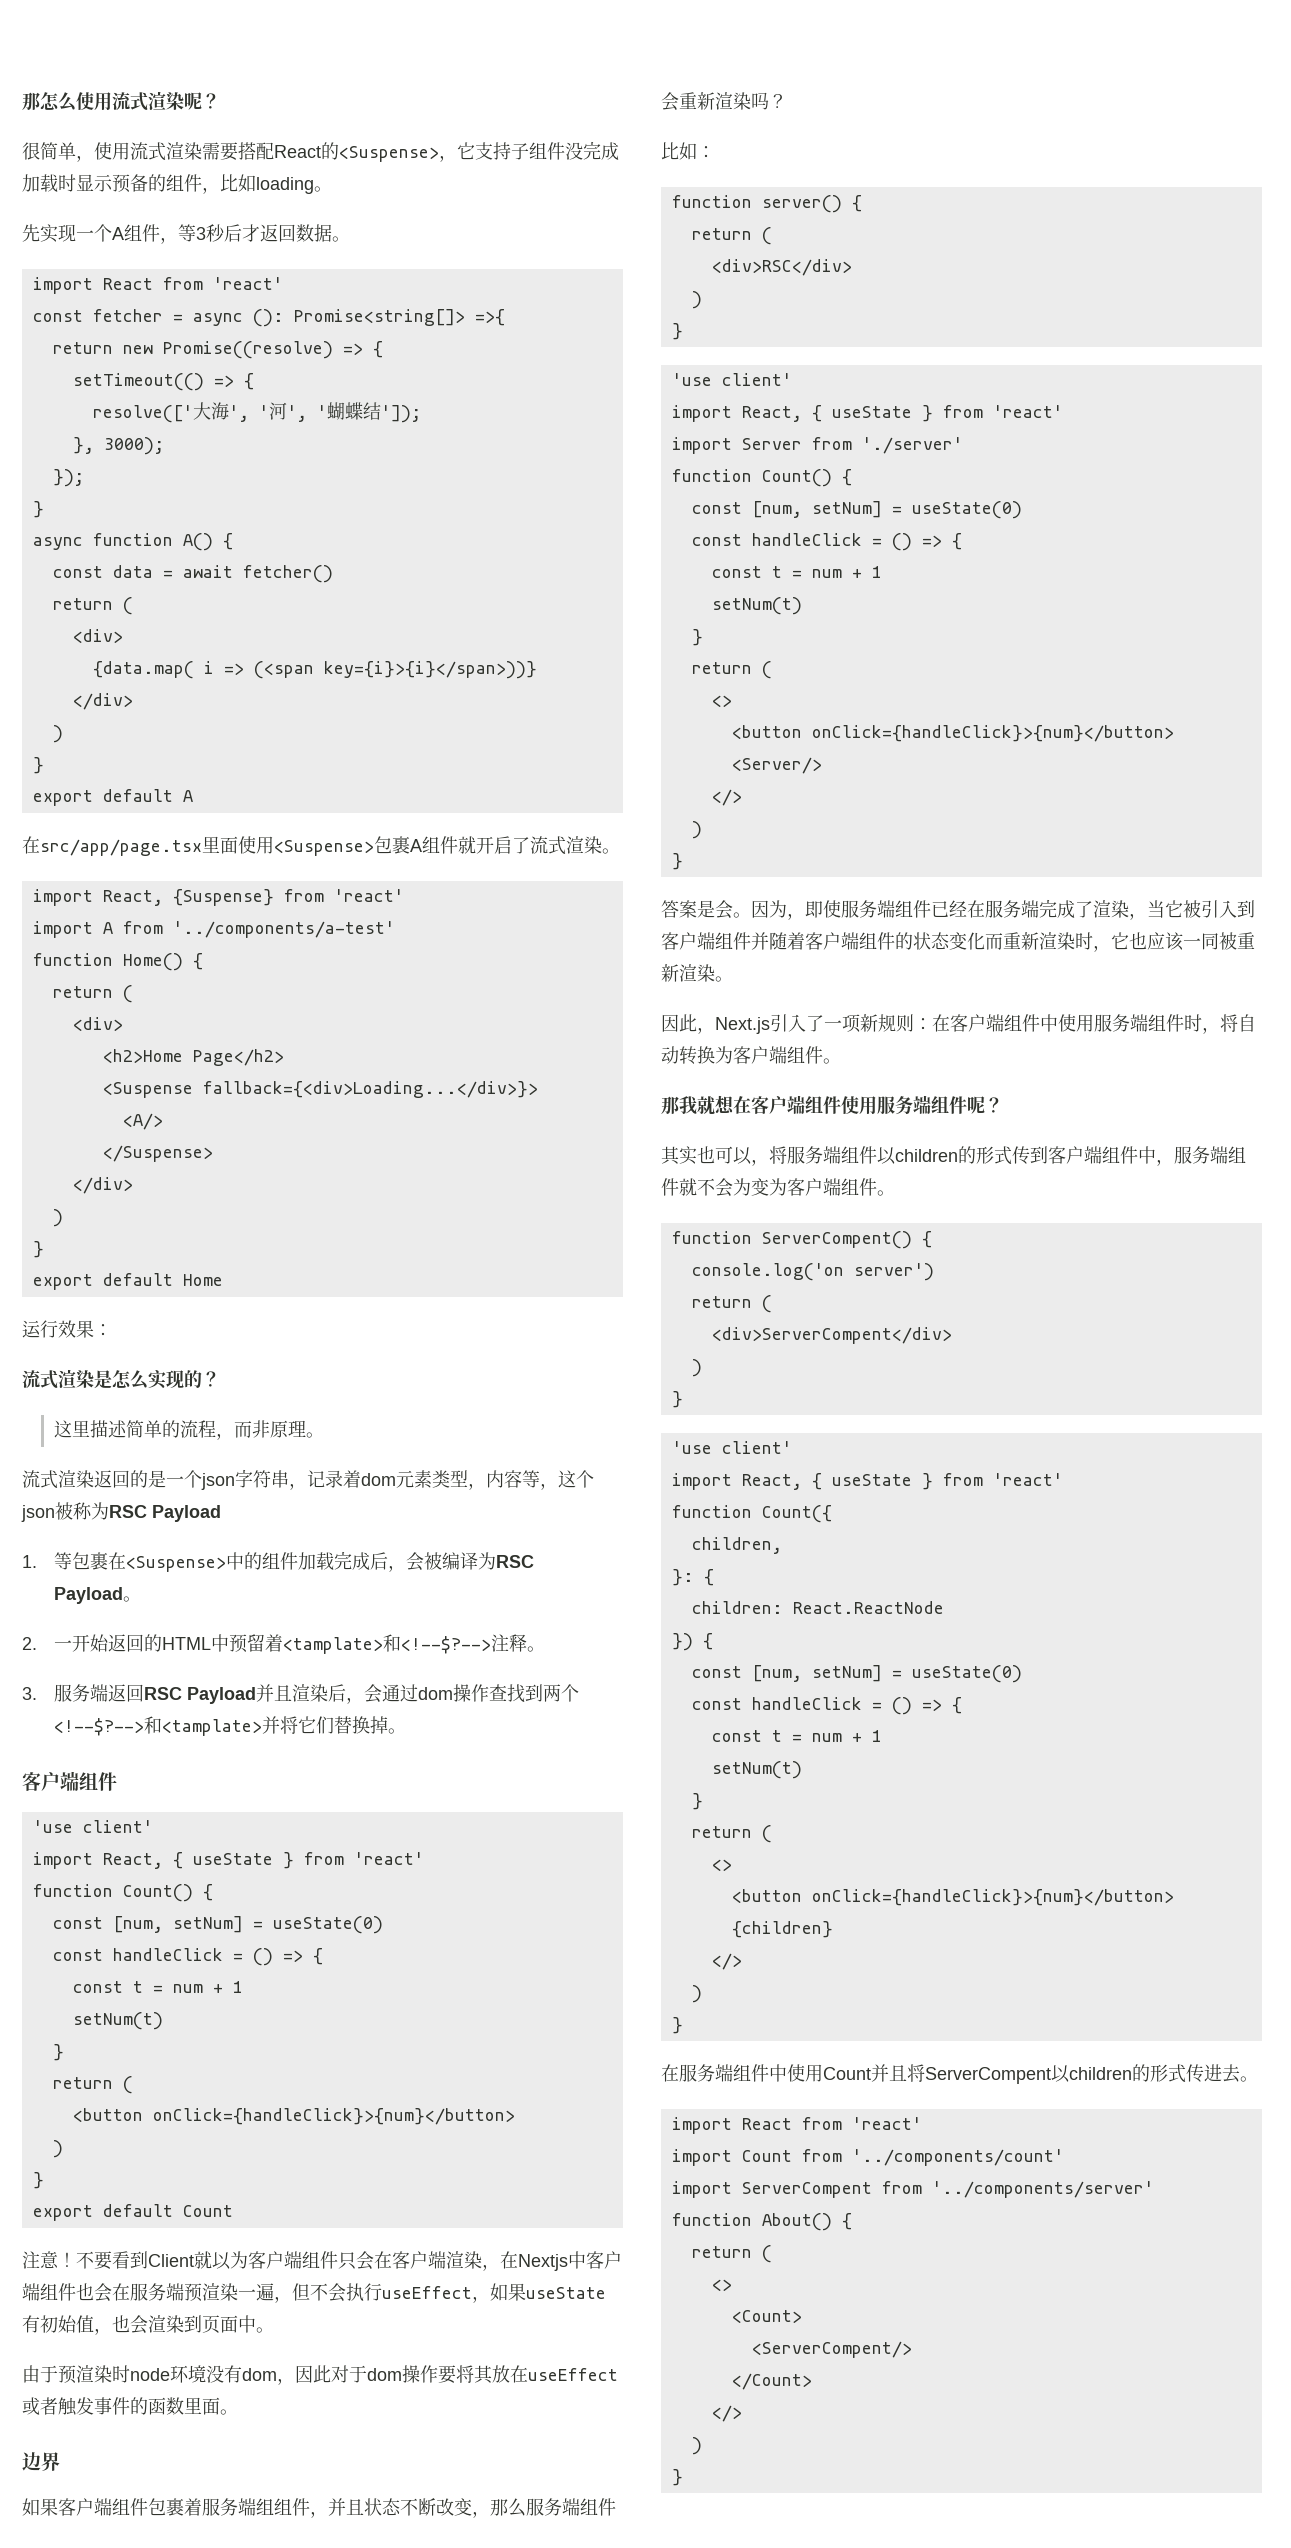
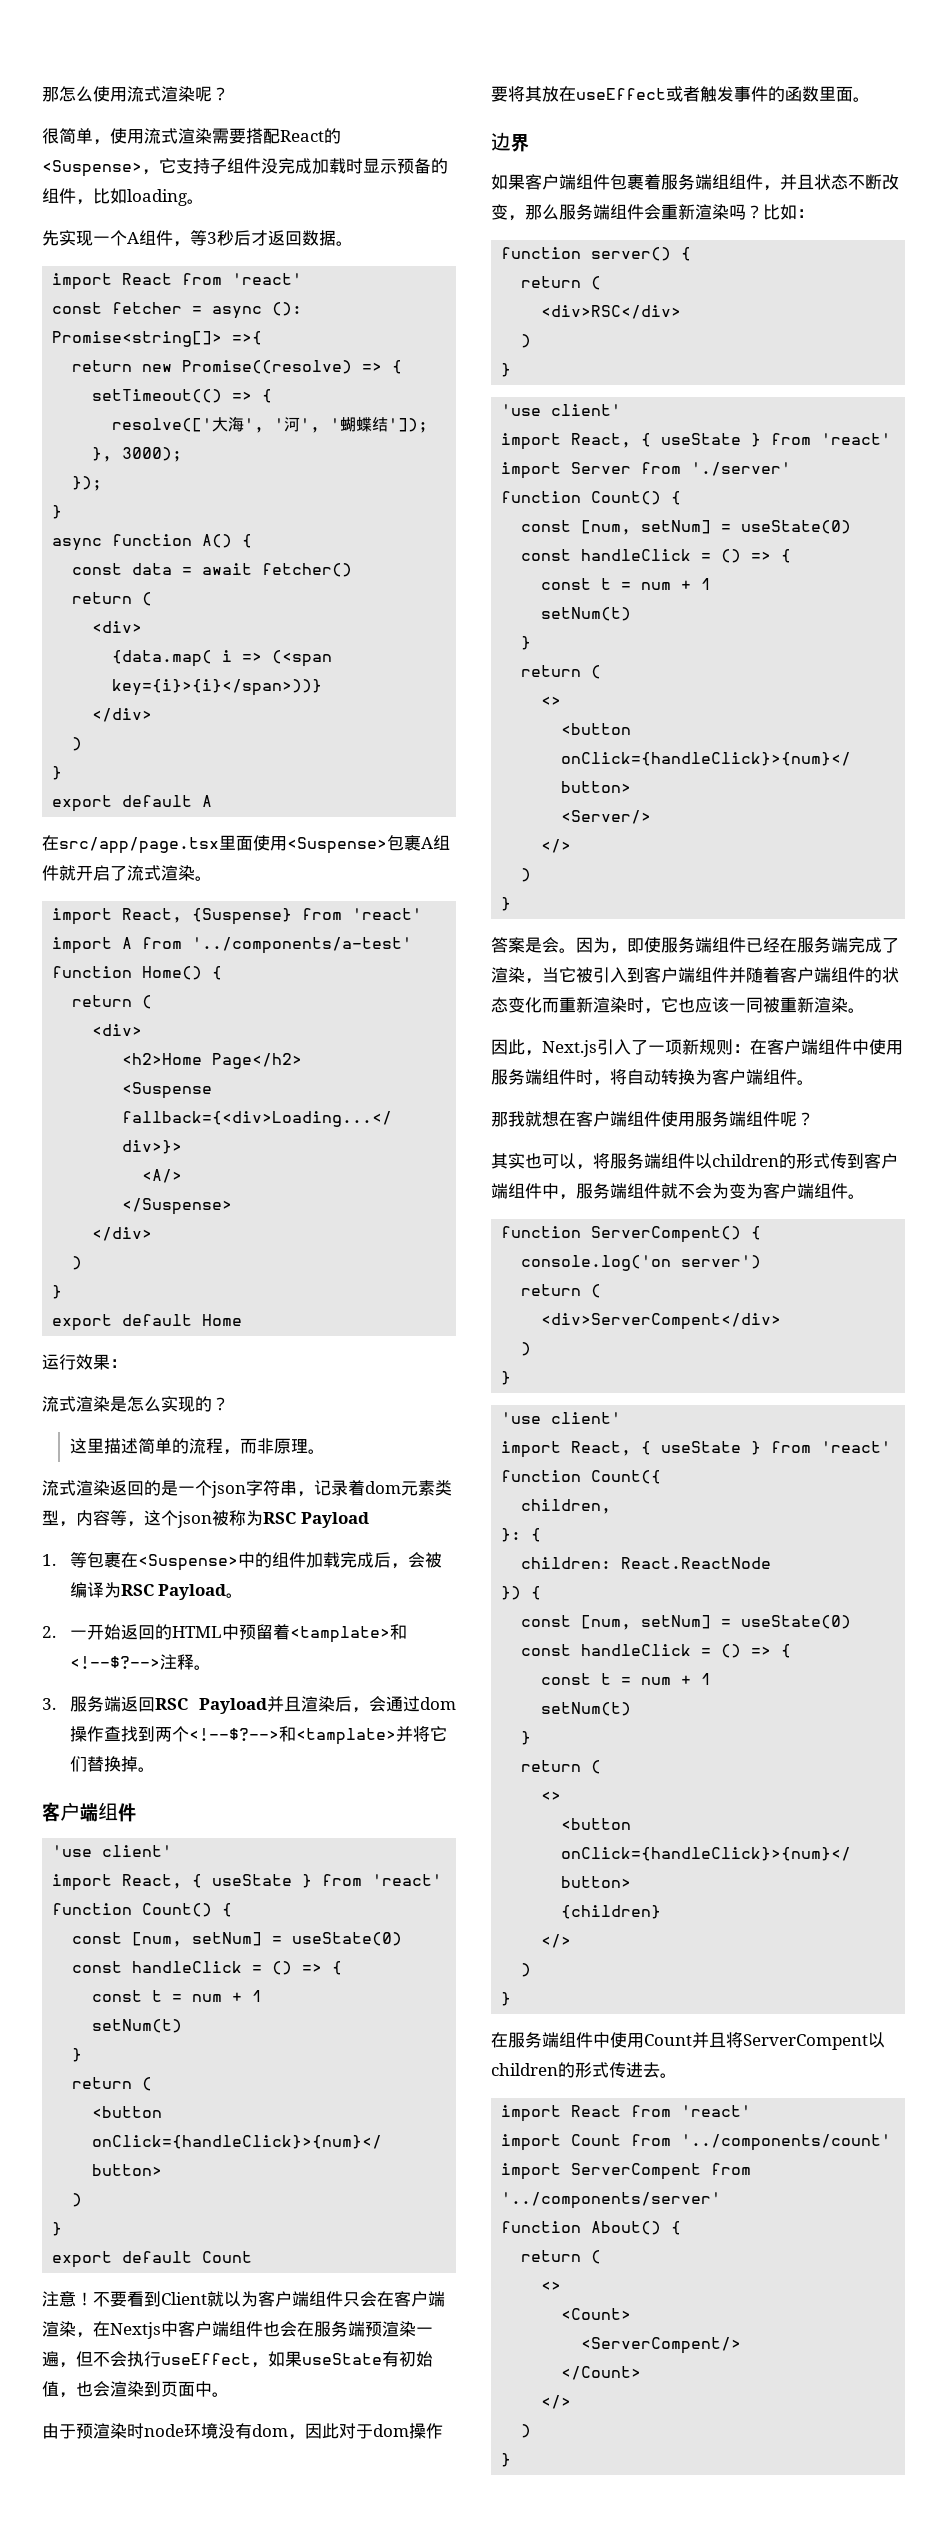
- 如果客户端组件包裹着服务端组组件，并且状态不断改变，那么服务端组件会重新渲染吗？
- 比如：
+ 如果客户端组件包裹着服务端组组件，并且状态不断改变，那么服务端组件会重新渲染吗？比如：

